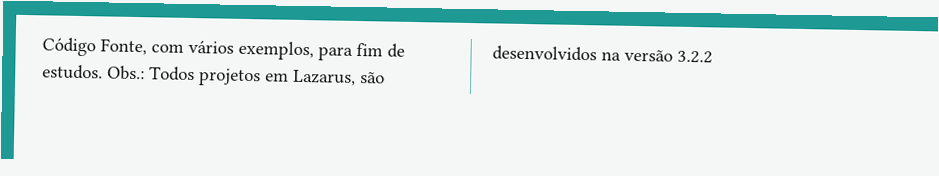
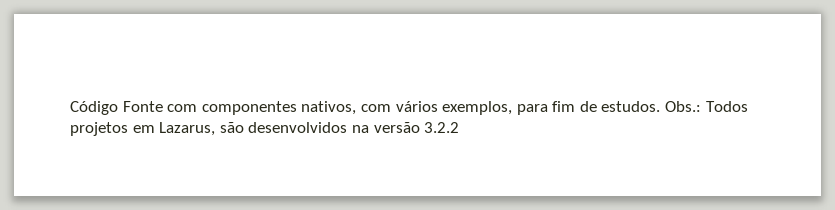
- Código Fonte, com vários exemplos, para fim de estudos.
+ Código Fonte com componentes nativos, com vários exemplos, para fim de estudos.

